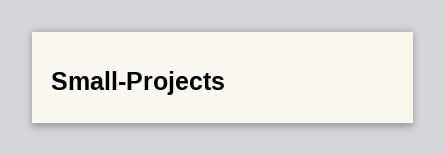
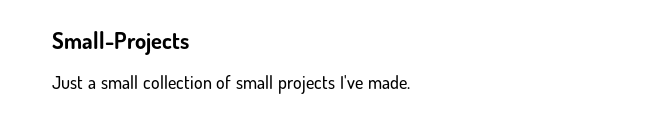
+ Just a small collection of small projects I've made.

